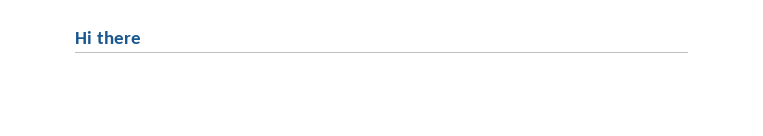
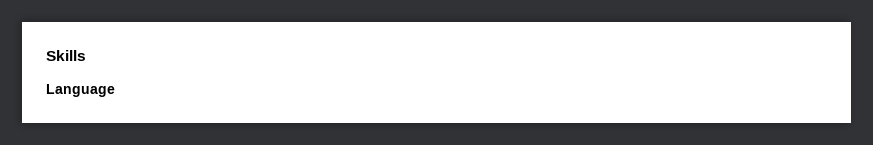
- Hi there
+ Skills
+ Language

